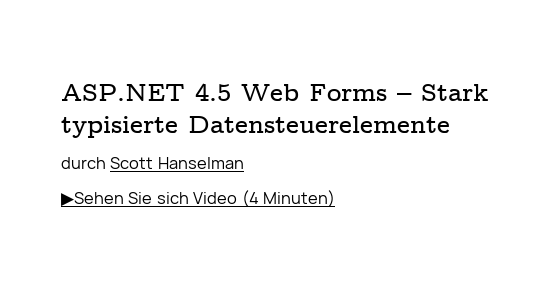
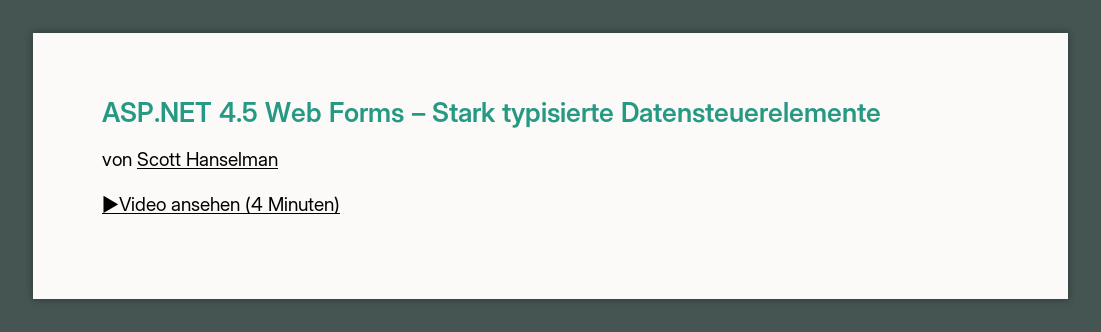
- durch Scott Hanselman
+ von Scott Hanselman
- ▶Sehen Sie sich Video (4 Minuten)
+ ▶Video ansehen (4 Minuten)

